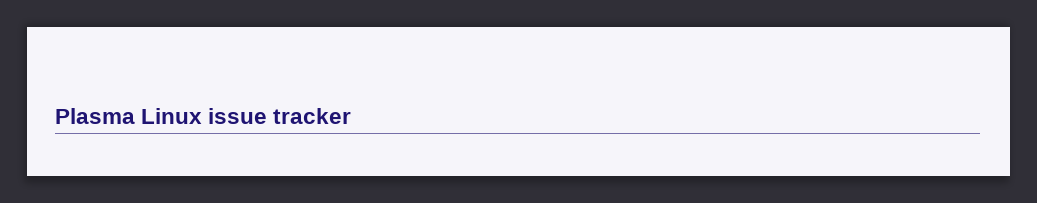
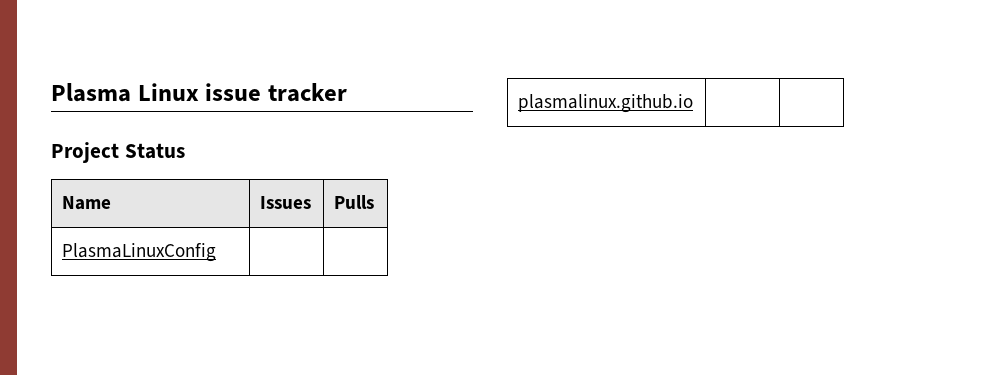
+ Project Status
+ Name | Issues | Pulls
+ PlasmaLinuxConfig | |
+ plasmalinux.github.io | |

